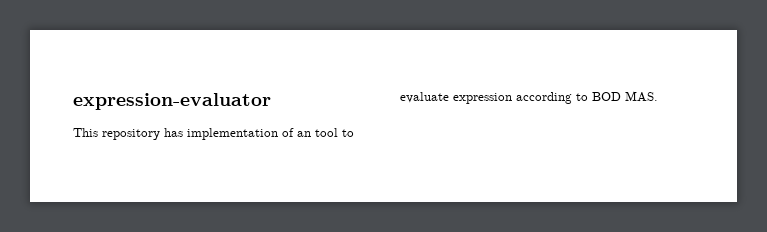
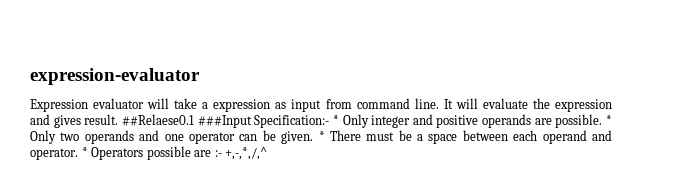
- This repository has implementation of an tool to evaluate expression according to BOD MAS.
+ Expression evaluator will take a expression as input from command line. It will evaluate the expression and gives result. ##Relaese0.1 ###Input Specification:- * Only integer and positive operands are possible. * Only two operands and one operator can be given. * There must be a space between each operand and operator. * Operators possible are :- +,-,*,/,^

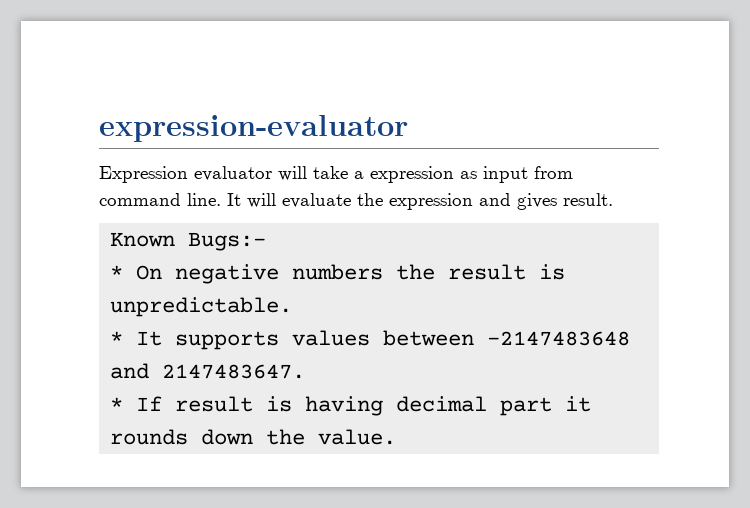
- It will evaluate the expression and gives result. ##Relaese0.1 ###Input Specification:- * Only integer and positive operands are possible. * Only two operands and one operator can be given. * There must be a space between each operand and operator. * Operators possible are :- +,-,*,/,^
+ It will evaluate the expression and gives result.
+ Known Bugs:-
+ * On negative numbers the result is unpredictable.
+ * It supports values between -2147483648 and 2147483647.
+ * If result is having decimal part it rounds down the value.

